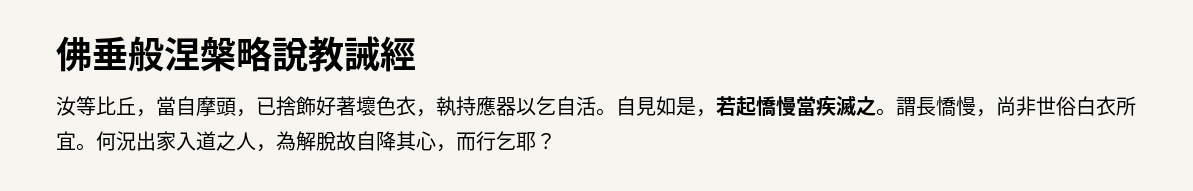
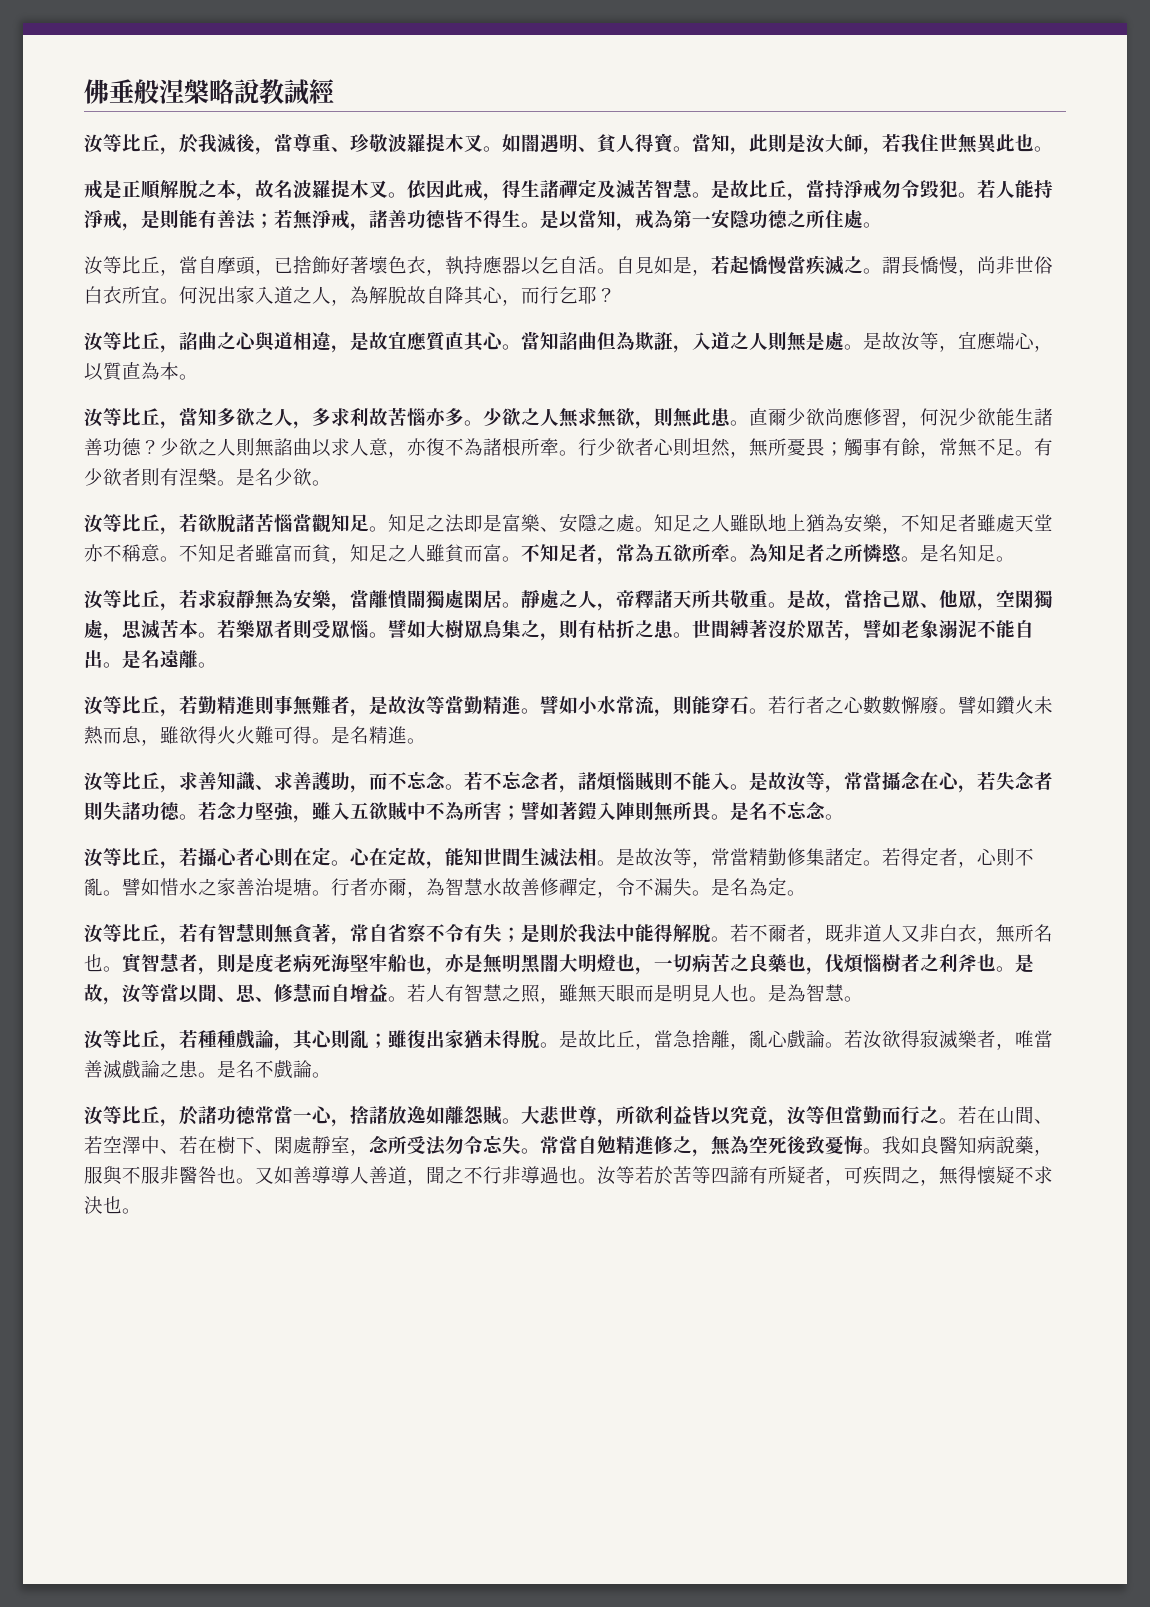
+ 汝等比丘，於我滅後，當尊重、珍敬波羅提木叉。如闇遇明、貧人得寶。當知，此則是汝大師，若我住世無異此也。
+ 戒是正順解脫之本，故名波羅提木叉。依因此戒，得生諸禪定及滅苦智慧。是故比丘，當持淨戒勿令毀犯。若人能持淨戒，是則能有善法；若無淨戒，諸善功德皆不得生。是以當知，戒為第一安隱功德之所住處。
+ 汝等比丘，諂曲之心與道相違，是故宜應質直其心。當知諂曲但為欺誑，入道之人則無是處。是故汝等，宜應端心，以質直為本。
+ 汝等比丘，當知多欲之人，多求利故苦惱亦多。少欲之人無求無欲，則無此患。直爾少欲尚應修習，何況少欲能生諸善功德？少欲之人則無諂曲以求人意，亦復不為諸根所牽。行少欲者心則坦然，無所憂畏；觸事有餘，常無不足。有少欲者則有涅槃。是名少欲。
+ 汝等比丘，若欲脫諸苦惱當觀知足。知足之法即是富樂、安隱之處。知足之人雖臥地上猶為安樂，不知足者雖處天堂亦不稱意。不知足者雖富而貧，知足之人雖貧而富。不知足者，常為五欲所牽。為知足者之所憐愍。是名知足。
+ 汝等比丘，若求寂靜無為安樂，當離憒閙獨處閑居。靜處之人，帝釋諸天所共敬重。是故，當捨己眾、他眾，空閑獨處，思滅苦本。若樂眾者則受眾惱。譬如大樹眾鳥集之，則有枯折之患。世間縛著沒於眾苦，譬如老象溺泥不能自出。是名遠離。
+ 汝等比丘，若勤精進則事無難者，是故汝等當勤精進。譬如小水常流，則能穿石。若行者之心數數懈廢。譬如鑽火未熱而息，雖欲得火火難可得。是名精進。
+ 汝等比丘，求善知識、求善護助，而不忘念。若不忘念者，諸煩惱賊則不能入。是故汝等，常當攝念在心，若失念者則失諸功德。若念力堅強，雖入五欲賊中不為所害；譬如著鎧入陣則無所畏。是名不忘念。
+ 汝等比丘，若攝心者心則在定。心在定故，能知世間生滅法相。是故汝等，常當精勤修集諸定。若得定者，心則不亂。譬如惜水之家善治堤塘。行者亦爾，為智慧水故善修禪定，令不漏失。是名為定。
+ 汝等比丘，若有智慧則無貪著，常自省察不令有失；是則於我法中能得解脫。若不爾者，既非道人又非白衣，無所名也。實智慧者，則是度老病死海堅牢船也，亦是無明黑闇大明燈也，一切病苦之良藥也，伐煩惱樹者之利斧也。是故，汝等當以聞、思、修慧而自增益。若人有智慧之照，雖無天眼而是明見人也。是為智慧。
+ 汝等比丘，若種種戲論，其心則亂；雖復出家猶未得脫。是故比丘，當急捨離，亂心戲論。若汝欲得寂滅樂者，唯當善滅戲論之患。是名不戲論。
+ 汝等比丘，於諸功德常當一心，捨諸放逸如離怨賊。大悲世尊，所欲利益皆以究竟，汝等但當勤而行之。若在山間、若空澤中、若在樹下、閑處靜室，念所受法勿令忘失。常當自勉精進修之，無為空死後致憂悔。我如良醫知病說藥，服與不服非醫咎也。又如善導導人善道，聞之不行非導過也。汝等若於苦等四諦有所疑者，可疾問之，無得懷疑不求決也。

